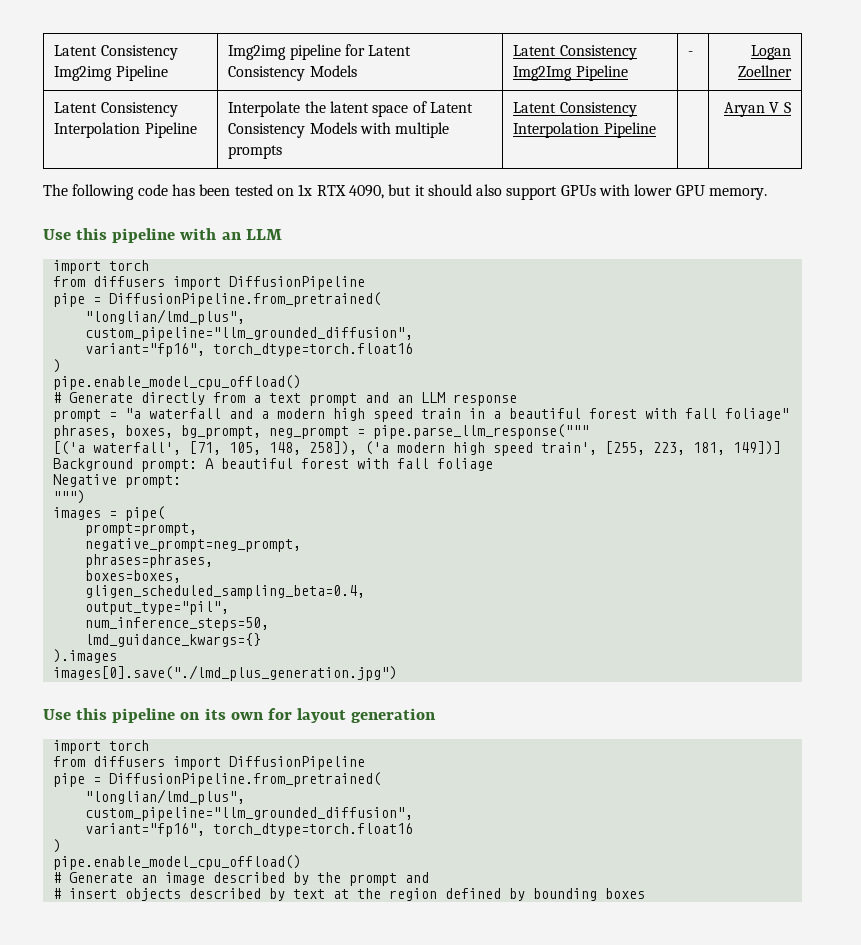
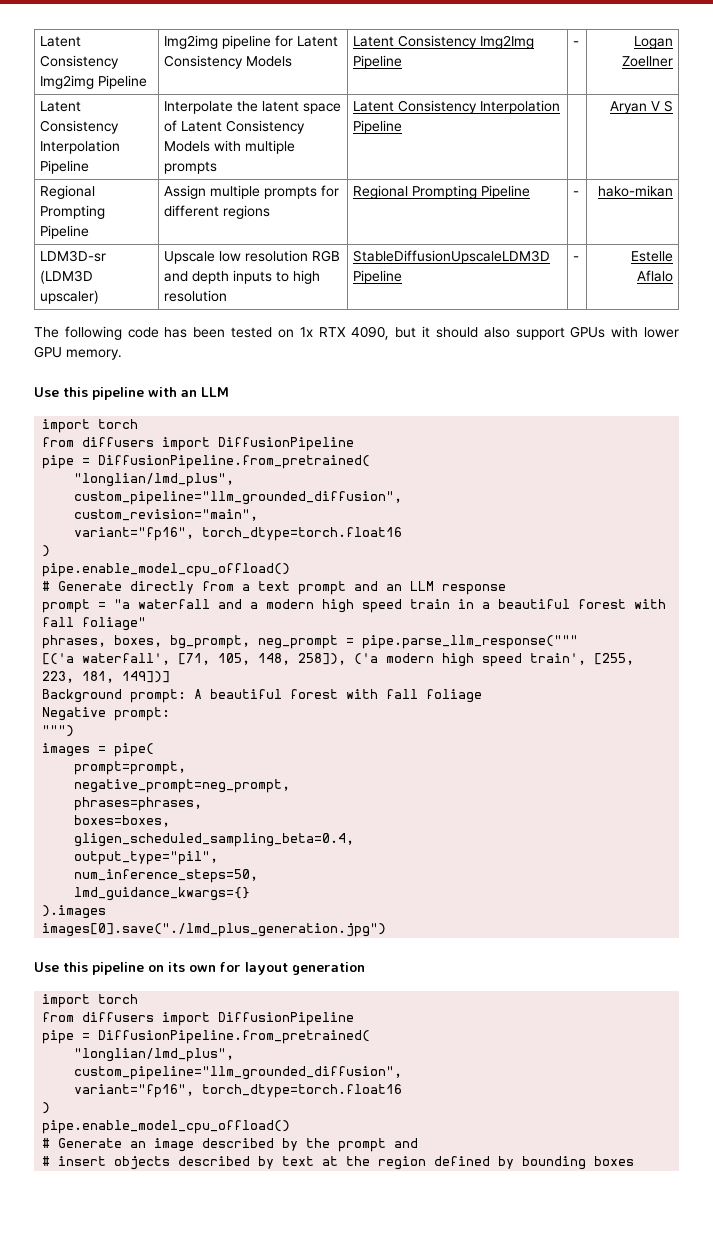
+ Regional Prompting Pipeline | Assign multiple prompts for different regions | Regional Prompting Pipeline | - | hako-mikan
+ LDM3D-sr (LDM3D upscaler) | Upscale low resolution RGB and depth inputs to high resolution | StableDiffusionUpscaleLDM3D Pipeline | - | Estelle Aflalo
+ custom_revision="main",

